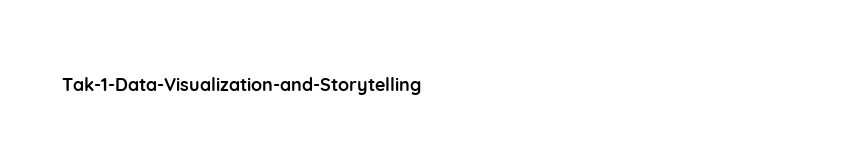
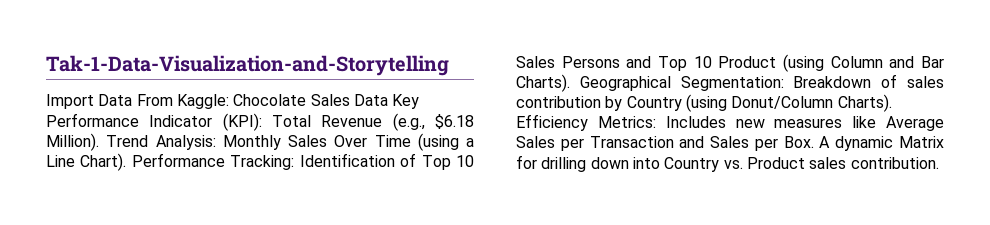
+ Import Data From Kaggle: Chocolate Sales Data Key Performance Indicator (KPI): Total Revenue (e.g., $6.18 Million). Trend Analysis: Monthly Sales Over Time (using a Line Chart). Performance Tracking: Identification of Top 10 Sales Persons and Top 10 Product (using Column and Bar Charts). Geographical Segmentation: Breakdown of sales contribution by Country (using Donut/Column Charts). Efficiency Metrics: Includes new measures like Average Sales per Transaction and Sales per Box. A dynamic Matrix for drilling down into Country vs. Product sales contribution.

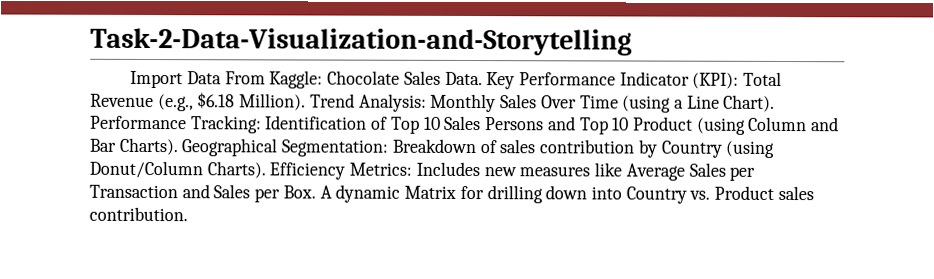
- Tak-1-Data-Visualization-and-Storytelling
+ Task-2-Data-Visualization-and-Storytelling
- Import Data From Kaggle: Chocolate Sales Data Key Performance Indicator (KPI): Total Revenue (e.g., $6.18 Million).
+ Import Data From Kaggle: Chocolate Sales Data. Key Performance Indicator (KPI): Total Revenue (e.g., $6.18 Million).

